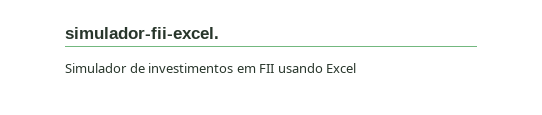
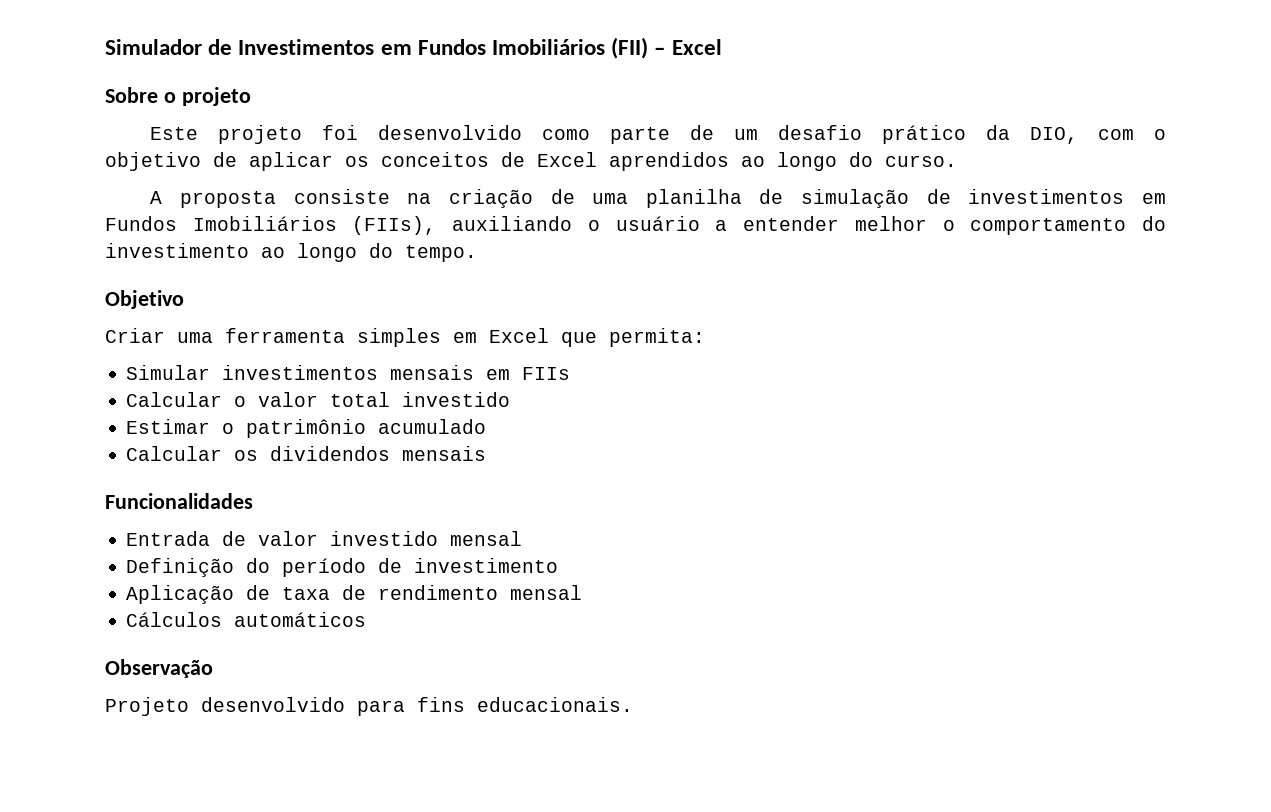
- simulador-fii-excel.
- Simulador de investimentos em FII usando Excel
+ Simulador de Investimentos em Fundos Imobiliários (FII) – Excel
+ Sobre o projeto
+ Este projeto foi desenvolvido como parte de um desafio prático da DIO, com o objetivo de aplicar os conceitos de Excel aprendidos ao longo do curso.
+ A proposta consiste na criação de uma planilha de simulação de investimentos em Fundos Imobiliários (FIIs), auxiliando o usuário a entender melhor o comportamento do investimento ao longo do tempo.
+ Objetivo
+ Criar uma ferramenta simples em Excel que permita:
+ Simular investimentos mensais em FIIs
+ Calcular o valor total investido
+ Estimar o patrimônio acumulado
+ Calcular os dividendos mensais
+ Funcionalidades
+ Entrada de valor investido mensal
+ Definição do período de investimento
+ Aplicação de taxa de rendimento mensal
+ Cálculos automáticos
+ Observação
+ Projeto desenvolvido para fins educacionais.

